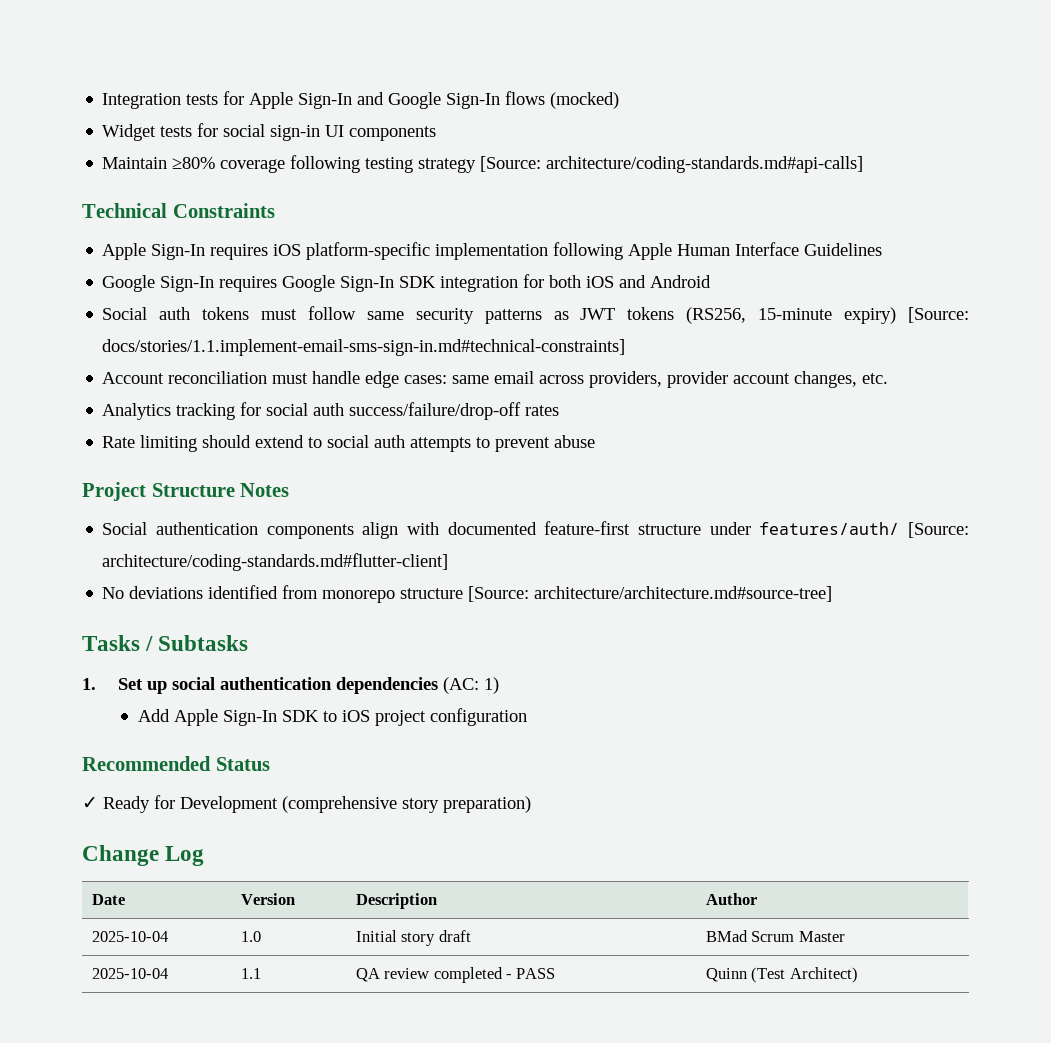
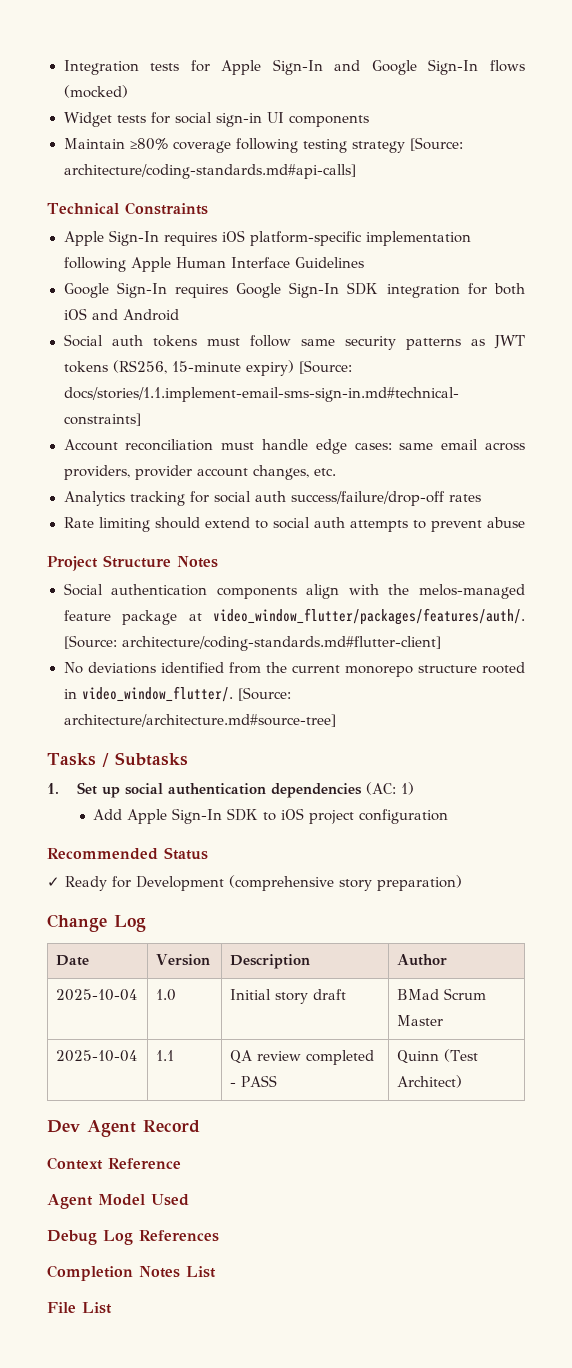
- Social authentication components align with documented feature-first structure under features/auth/ [Source: architecture/coding-standards.md#flutter-client]
+ Social authentication components align with the melos-managed feature package at video_window_flutter/packages/features/auth/. [Source: architecture/coding-standards.md#flutter-client]
- No deviations identified from monorepo structure [Source: architecture/architecture.md#source-tree]
+ No deviations identified from the current monorepo structure rooted in video_window_flutter/. [Source: architecture/architecture.md#source-tree]
+ Dev Agent Record
+ Context Reference
+ Agent Model Used
+ Debug Log References
+ Completion Notes List
+ File List

